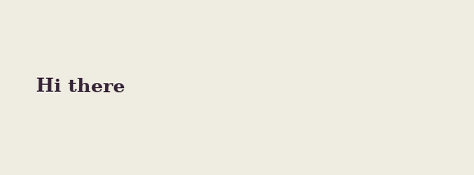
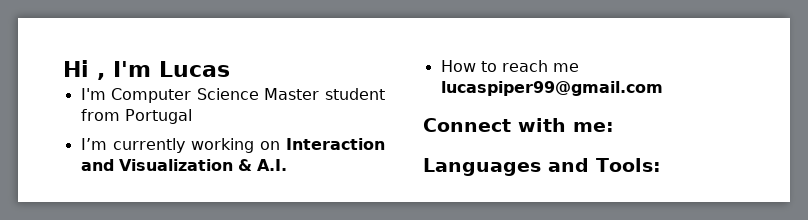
- Hi there
+ Hi , I'm Lucas
+ I'm Computer Science Master student from Portugal
+ I’m currently working on Interaction and Visualization & A.I.
+ How to reach me lucaspiper99@gmail.com
+ Connect with me:
+ Languages and Tools:

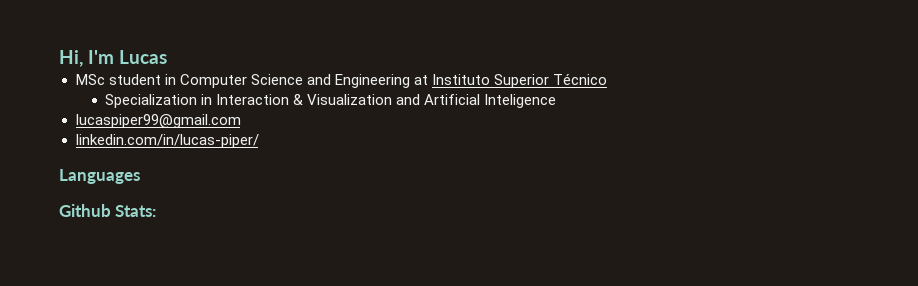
- Hi , I'm Lucas
+ Hi, I'm Lucas
- I'm Computer Science Master student from Portugal
- I’m currently working on Interaction and Visualization & A.I.
- How to reach me lucaspiper99@gmail.com
- Connect with me:
+ MSc student in Computer Science and Engineering at Instituto Superior Técnico
+ Specialization in Interaction & Visualization and Artificial Inteligence
+ lucaspiper99@gmail.com
+ linkedin.com/in/lucas-piper/
- Languages and Tools:
+ Languages
+ Github Stats:

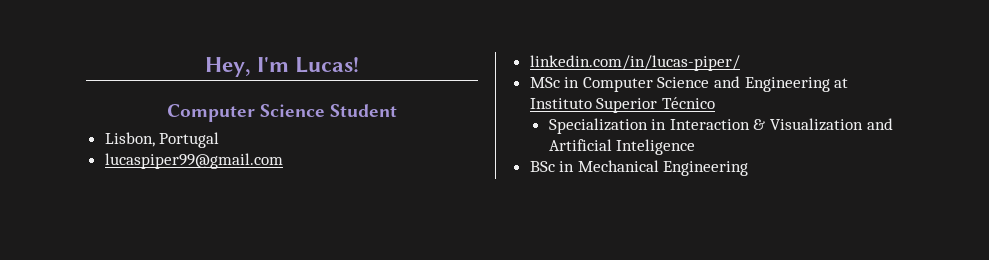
- Hi, I'm Lucas
+ Hey, I'm Lucas!
+ Computer Science Student
+ Lisbon, Portugal
+ lucaspiper99@gmail.com
+ linkedin.com/in/lucas-piper/
- MSc student in Computer Science and Engineering at Instituto Superior Técnico
+ MSc in Computer Science and Engineering at Instituto Superior Técnico
- lucaspiper99@gmail.com
- linkedin.com/in/lucas-piper/
- Languages
- Github Stats:
+ BSc in Mechanical Engineering

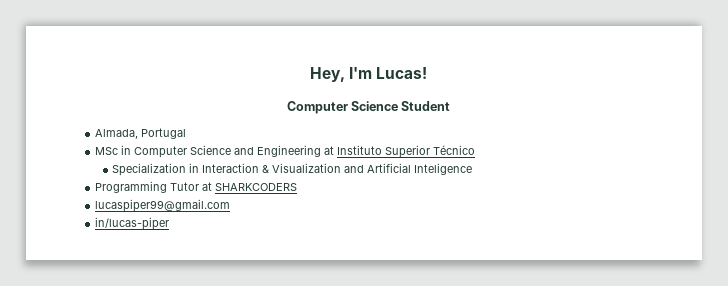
- Lisbon, Portugal
+ Almada, Portugal
- lucaspiper99@gmail.com
- linkedin.com/in/lucas-piper/
- BSc in Mechanical Engineering
+ Programming Tutor at SHARKCODERS
+ lucaspiper99@gmail.com
+ in/lucas-piper

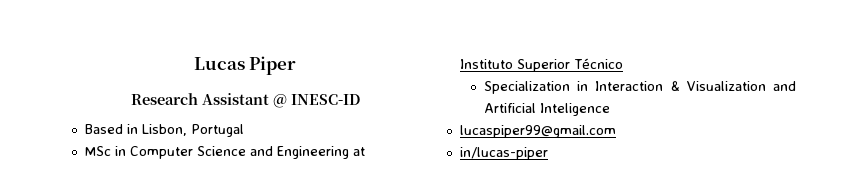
- Hey, I'm Lucas!
- Computer Science Student
- Almada, Portugal
+ Lucas Piper
+ Research Assistant @ INESC-ID
+ Based in Lisbon, Portugal
- Programming Tutor at SHARKCODERS

